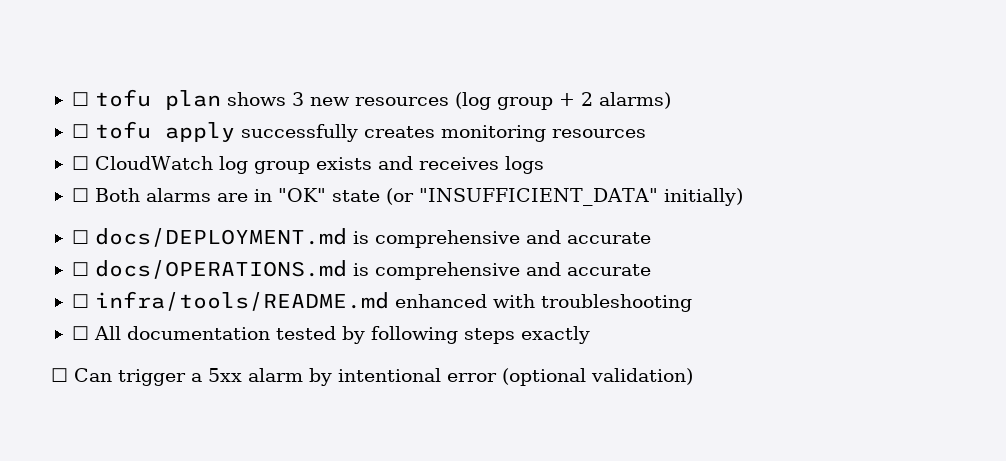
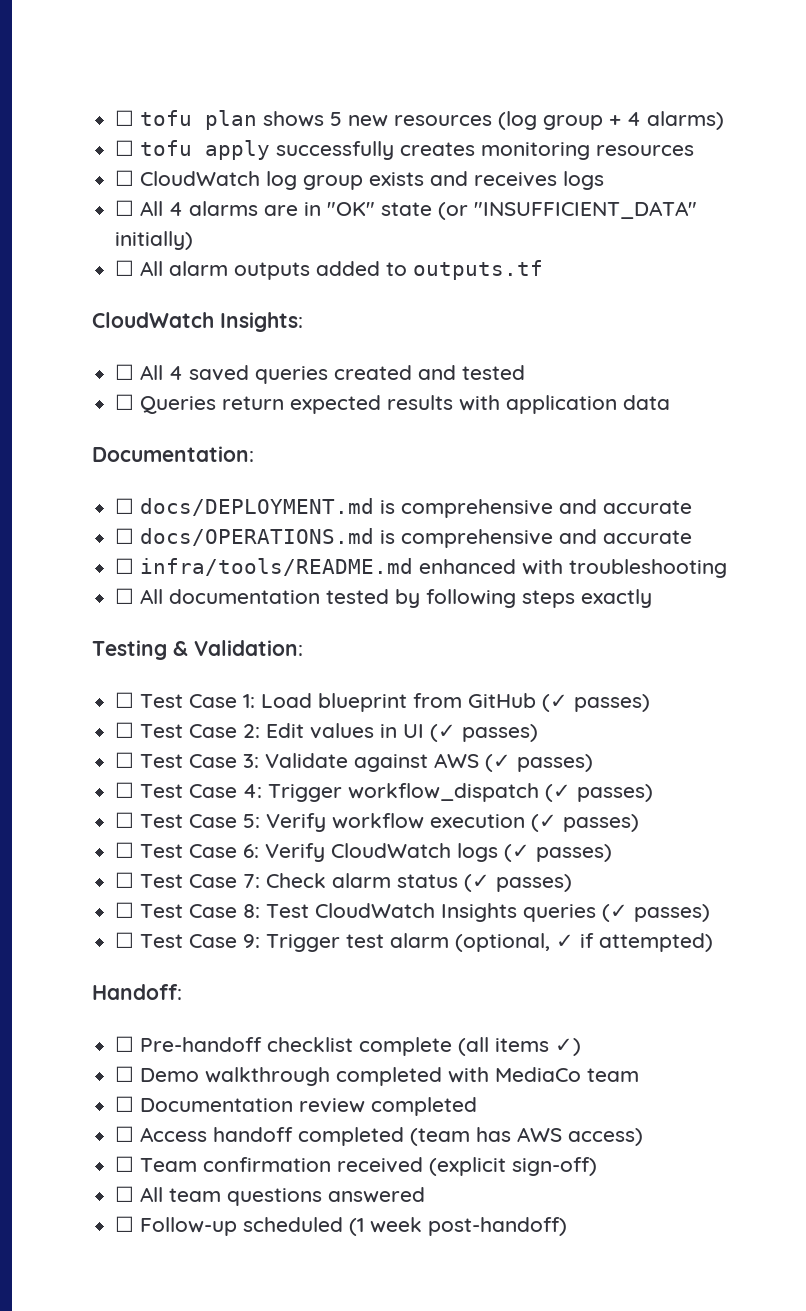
- ☐ tofu plan shows 3 new resources (log group + 2 alarms)
+ ☐ tofu plan shows 5 new resources (log group + 4 alarms)
- ☐ Both alarms are in "OK" state (or "INSUFFICIENT_DATA" initially)
+ ☐ All 4 alarms are in "OK" state (or "INSUFFICIENT_DATA" initially)
+ ☐ All alarm outputs added to outputs.tf
+ CloudWatch Insights:
+ ☐ All 4 saved queries created and tested
+ ☐ Queries return expected results with application data
+ Documentation:
- ☐ Can trigger a 5xx alarm by intentional error (optional validation)
+ Testing & Validation:
+ ☐ Test Case 1: Load blueprint from GitHub (✓ passes)
+ ☐ Test Case 2: Edit values in UI (✓ passes)
+ ☐ Test Case 3: Validate against AWS (✓ passes)
+ ☐ Test Case 4: Trigger workflow_dispatch (✓ passes)
+ ☐ Test Case 5: Verify workflow execution (✓ passes)
+ ☐ Test Case 6: Verify CloudWatch logs (✓ passes)
+ ☐ Test Case 7: Check alarm status (✓ passes)
+ ☐ Test Case 8: Test CloudWatch Insights queries (✓ passes)
+ ☐ Test Case 9: Trigger test alarm (optional, ✓ if attempted)
+ Handoff:
+ ☐ Pre-handoff checklist complete (all items ✓)
+ ☐ Demo walkthrough completed with MediaCo team
+ ☐ Documentation review completed
+ ☐ Access handoff completed (team has AWS access)
+ ☐ Team confirmation received (explicit sign-off)
+ ☐ All team questions answered
+ ☐ Follow-up scheduled (1 week post-handoff)

